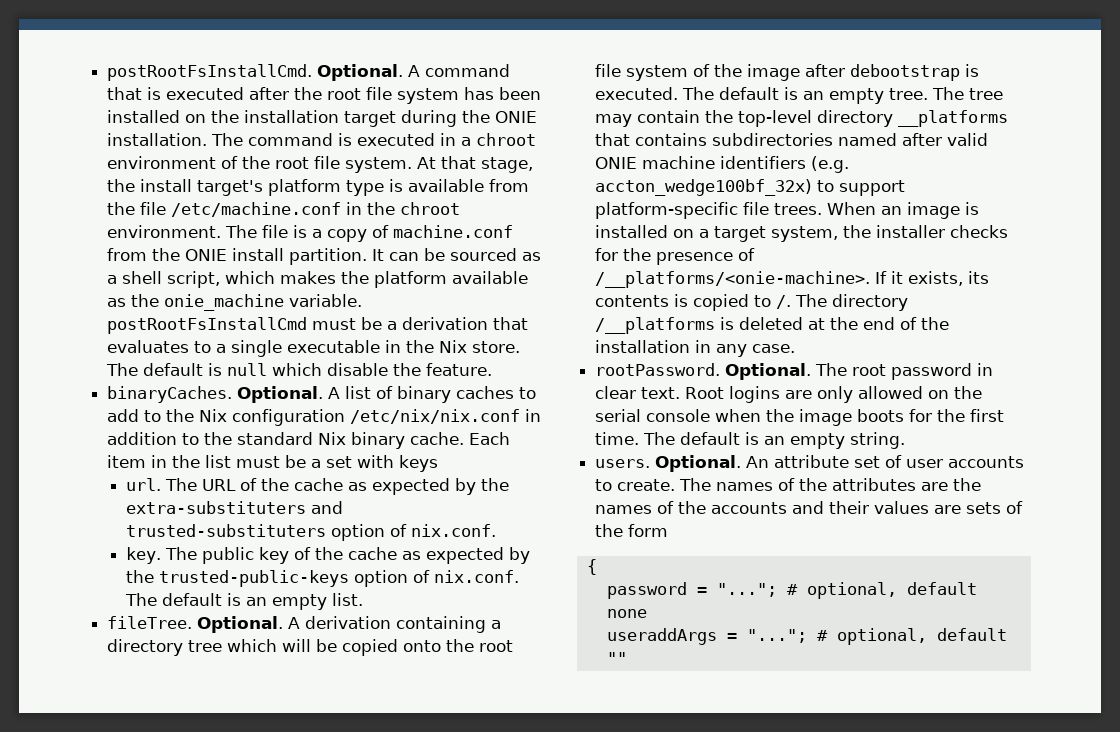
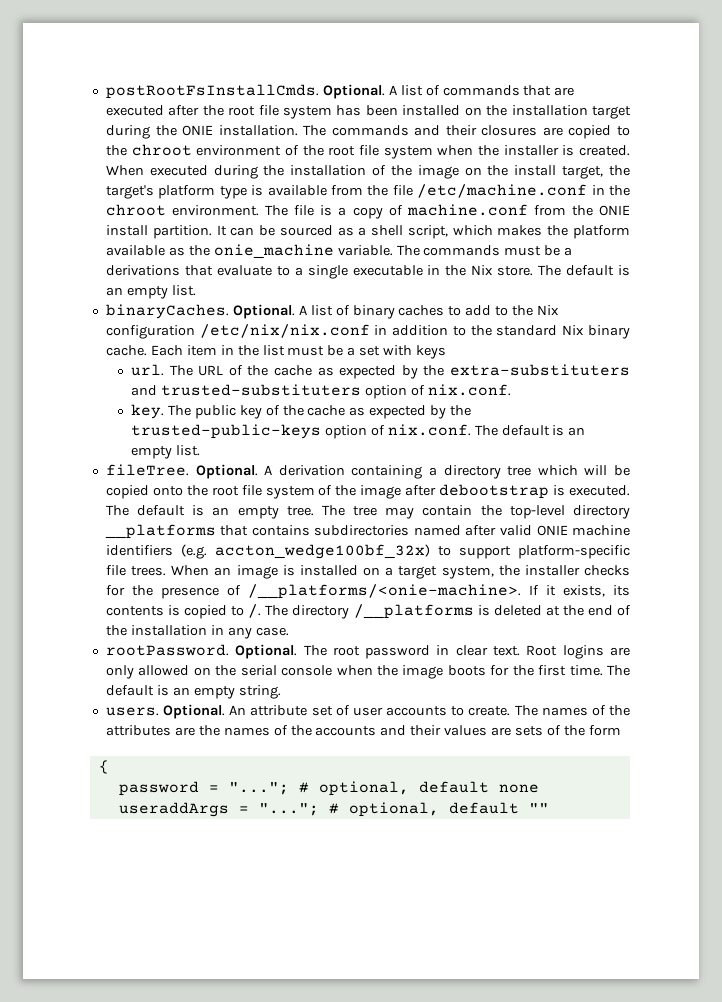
- postRootFsInstallCmd. Optional. A command that is executed after the root file system has been installed on the installation target during the ONIE installation.
+ postRootFsInstallCmds. Optional. A list of commands that are executed after the root file system has been installed on the installation target during the ONIE installation.
- The command is executed in a chroot environment of the root file system. At that stage, the install target's platform type is available from the file /etc/machine.conf in the chroot environment.
+ The commands and their closures are copied to the chroot environment of the root file system when the installer is created. When executed during the installation of the image on the install target, the target's platform type is available from the file /etc/machine.conf in the chroot environment.
- It can be sourced as a shell script, which makes the platform available as the onie_machine variable. postRootFsInstallCmd must be a derivation that evaluates to a single executable in the Nix store. The default is null which disable the feature.
+ It can be sourced as a shell script, which makes the platform available as the onie_machine variable. The commands must be a derivations that evaluate to a single executable in the Nix store. The default is an empty list.

